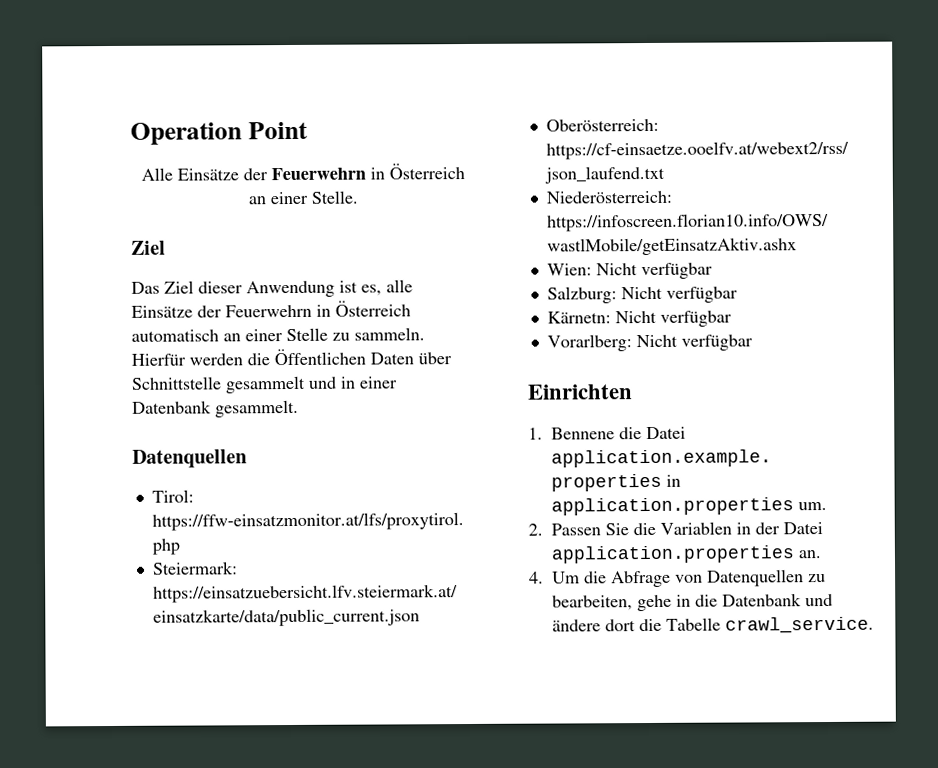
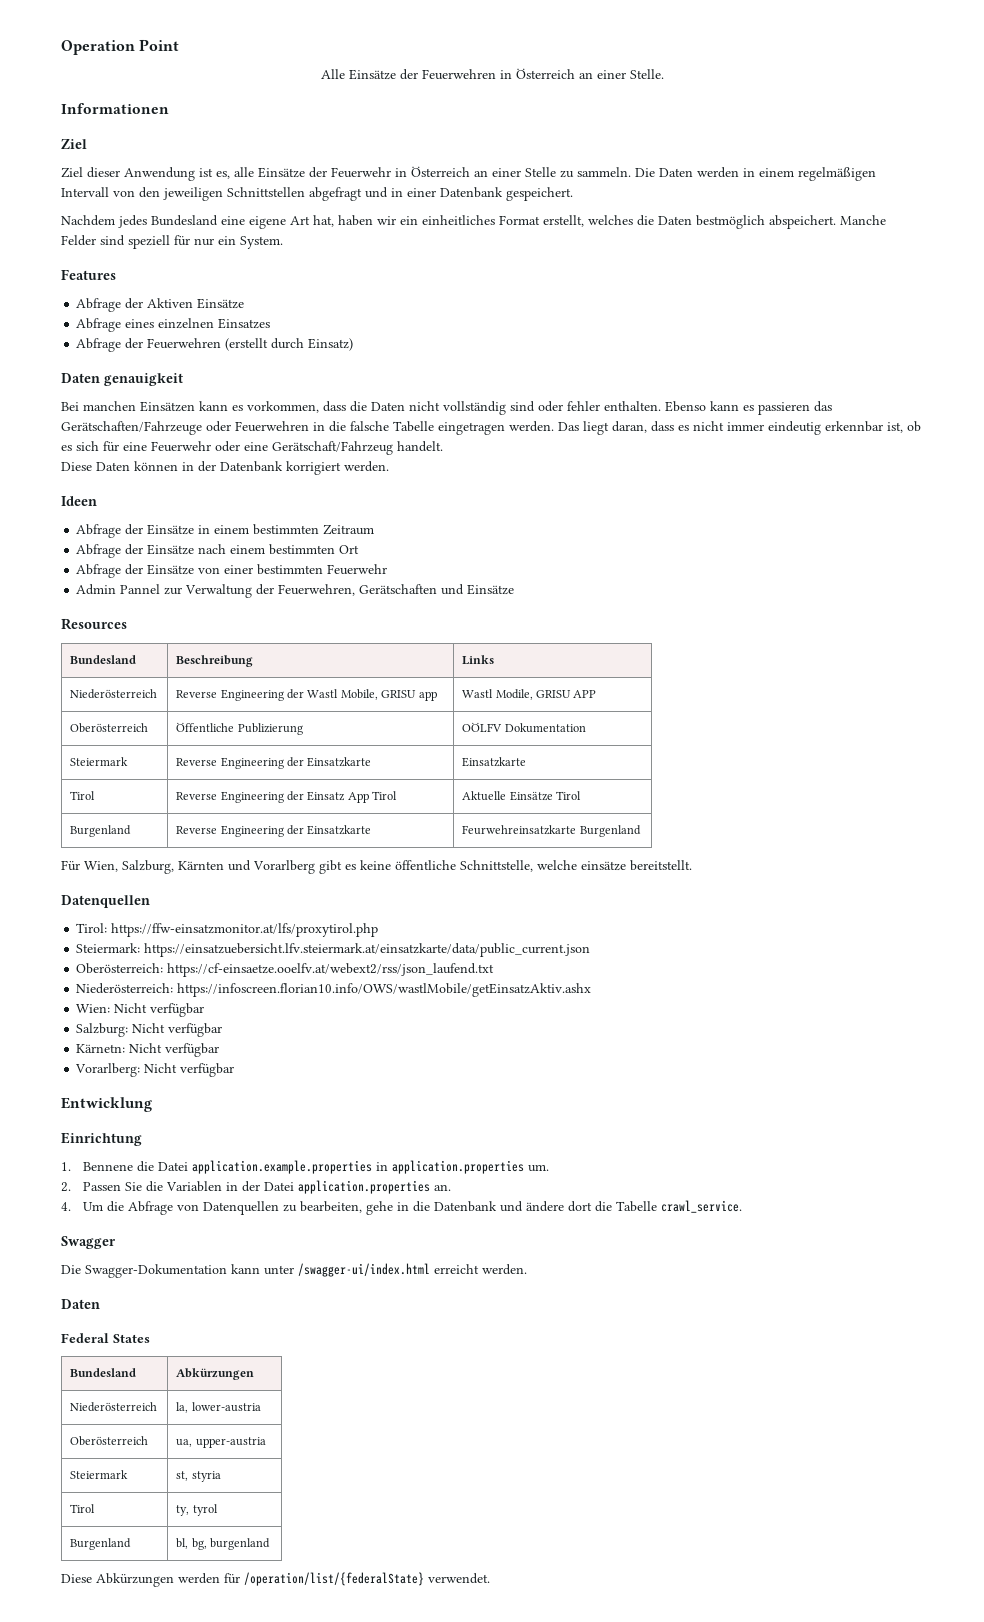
- Alle Einsätze der Feuerwehrn in Österreich an einer Stelle.
+ Alle Einsätze der Feuerwehren in Österreich an einer Stelle.
+ Informationen
- Das Ziel dieser Anwendung ist es, alle Einsätze der Feuerwehrn in Österreich automatisch an einer Stelle zu sammeln.
+ Ziel dieser Anwendung ist es, alle Einsätze der Feuerwehr in Österreich an einer Stelle zu sammeln.
- Hierfür werden die Öffentlichen Daten über Schnittstelle gesammelt und in einer Datenbank gesammelt.
+ Die Daten werden in einem regelmäßigen Intervall von den jeweiligen Schnittstellen abgefragt und in einer Datenbank gespeichert.
+ Nachdem jedes Bundesland eine eigene Art hat, haben wir ein einheitliches Format erstellt, welches die Daten bestmöglich abspeichert. Manche Felder sind speziell für nur ein System.
+ Features
+ Abfrage der Aktiven Einsätze
+ Abfrage eines einzelnen Einsatzes
+ Abfrage der Feuerwehren (erstellt durch Einsatz)
+ Daten genauigkeit
+ Bei manchen Einsätzen kann es vorkommen, dass die Daten nicht vollständig sind oder fehler enthalten. Ebenso kann es passieren das Gerätschaften/Fahrzeuge oder Feuerwehren in die falsche Tabelle eingetragen werden. Das liegt daran, dass es nicht immer eindeutig erkennbar ist, ob es sich für eine Feuerwehr oder eine Gerätschaft/Fahrzeug handelt.
+ Diese Daten können in der Datenbank korrigiert werden.
+ Ideen
+ Abfrage der Einsätze in einem bestimmten Zeitraum
+ Abfrage der Einsätze nach einem bestimmten Ort
+ Abfrage der Einsätze von einer bestimmten Feuerwehr
+ Admin Pannel zur Verwaltung der Feuerwehren, Gerätschaften und Einsätze
+ Resources
+ Bundesland | Beschreibung | Links
+ Niederösterreich | Reverse Engineering der Wastl Mobile, GRISU app | Wastl Modile, GRISU APP
+ Oberösterreich | Öffentliche Publizierung | OÖLFV Dokumentation
+ Steiermark | Reverse Engineering der Einsatzkarte | Einsatzkarte
+ Tirol | Reverse Engineering der Einsatz App Tirol | Aktuelle Einsätze Tirol
+ Burgenland | Reverse Engineering der Einsatzkarte | Feurwehreinsatzkarte Burgenland
+ Für Wien, Salzburg, Kärnten und Vorarlberg gibt es keine öffentliche Schnittstelle, welche einsätze bereitstellt.
- Einrichten
+ Entwicklung
+ Einrichtung
+ Swagger
+ Die Swagger-Dokumentation kann unter /swagger-ui/index.html erreicht werden.
+ Daten
+ Federal States
+ Bundesland | Abkürzungen
+ Niederösterreich | la, lower-austria
+ Oberösterreich | ua, upper-austria
+ Steiermark | st, styria
+ Tirol | ty, tyrol
+ Burgenland | bl, bg, burgenland
+ Diese Abkürzungen werden für /operation/list/{federalState} verwendet.

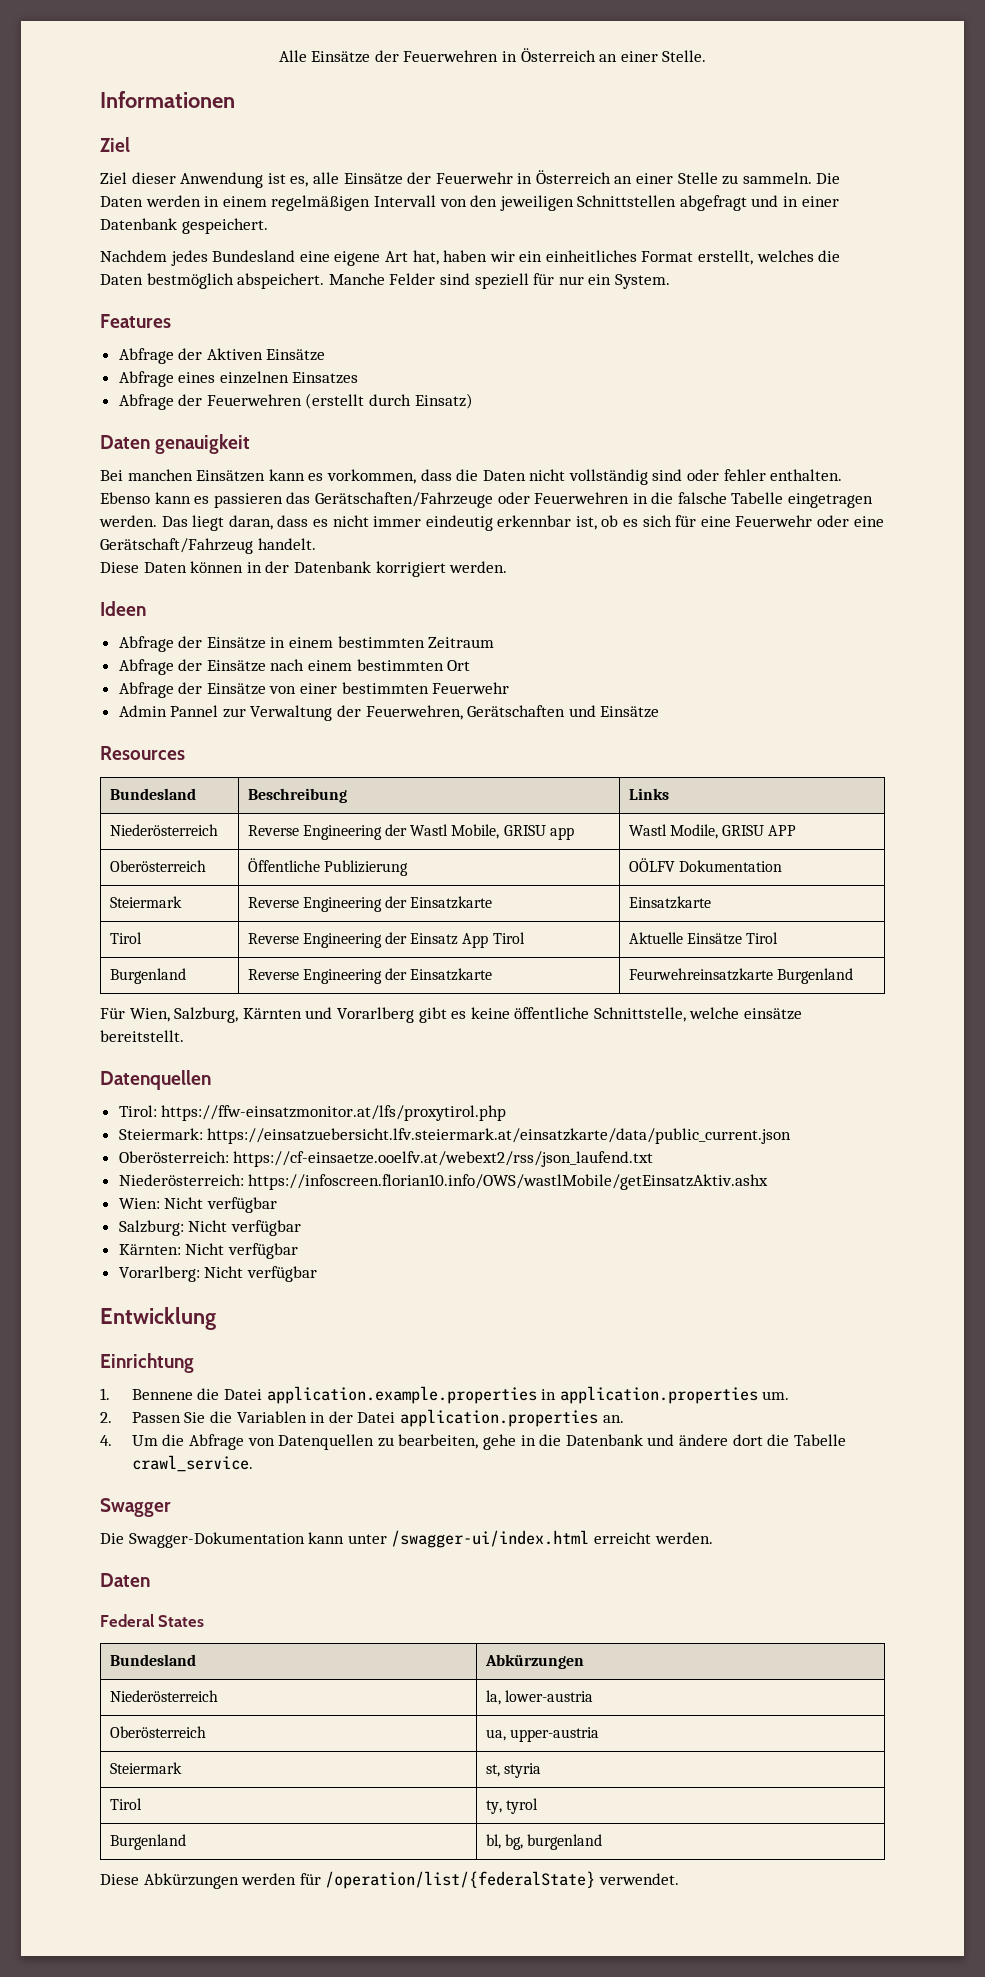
- Operation Point
- Kärnetn: Nicht verfügbar
+ Kärnten: Nicht verfügbar

